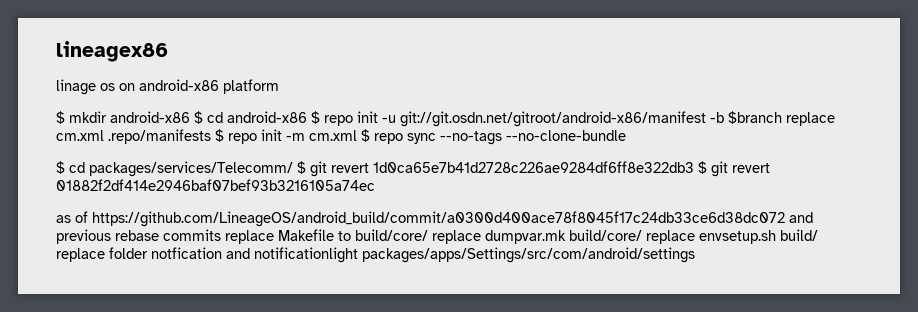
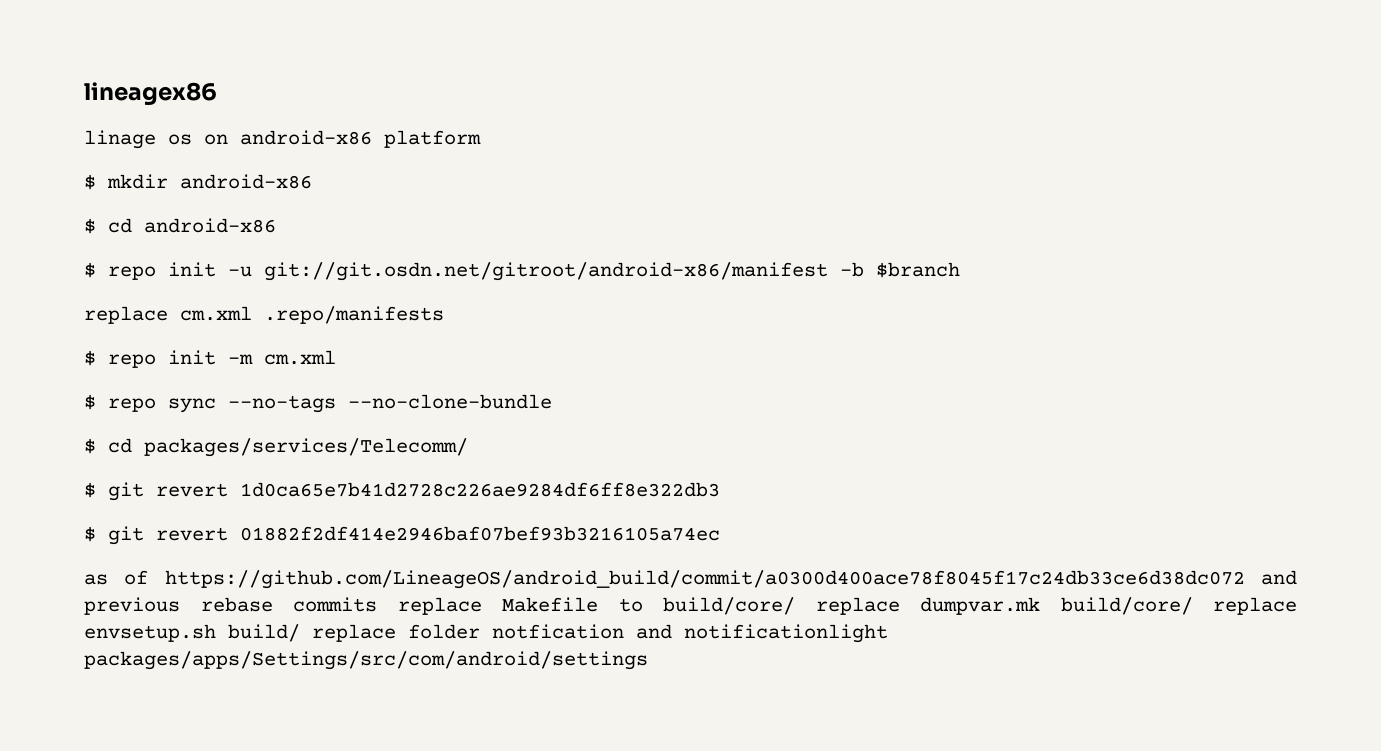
- $ mkdir android-x86 $ cd android-x86 $ repo init -u git://git.osdn.net/gitroot/android-x86/manifest -b $branch replace cm.xml .repo/manifests $ repo init -m cm.xml $ repo sync --no-tags --no-clone-bundle
+ $ mkdir android-x86
+ $ cd android-x86
+ $ repo init -u git://git.osdn.net/gitroot/android-x86/manifest -b $branch
+ replace cm.xml .repo/manifests
+ $ repo init -m cm.xml
+ $ repo sync --no-tags --no-clone-bundle
- $ cd packages/services/Telecomm/ $ git revert 1d0ca65e7b41d2728c226ae9284df6ff8e322db3 $ git revert 01882f2df414e2946baf07bef93b3216105a74ec
+ $ cd packages/services/Telecomm/
+ $ git revert 1d0ca65e7b41d2728c226ae9284df6ff8e322db3
+ $ git revert 01882f2df414e2946baf07bef93b3216105a74ec

